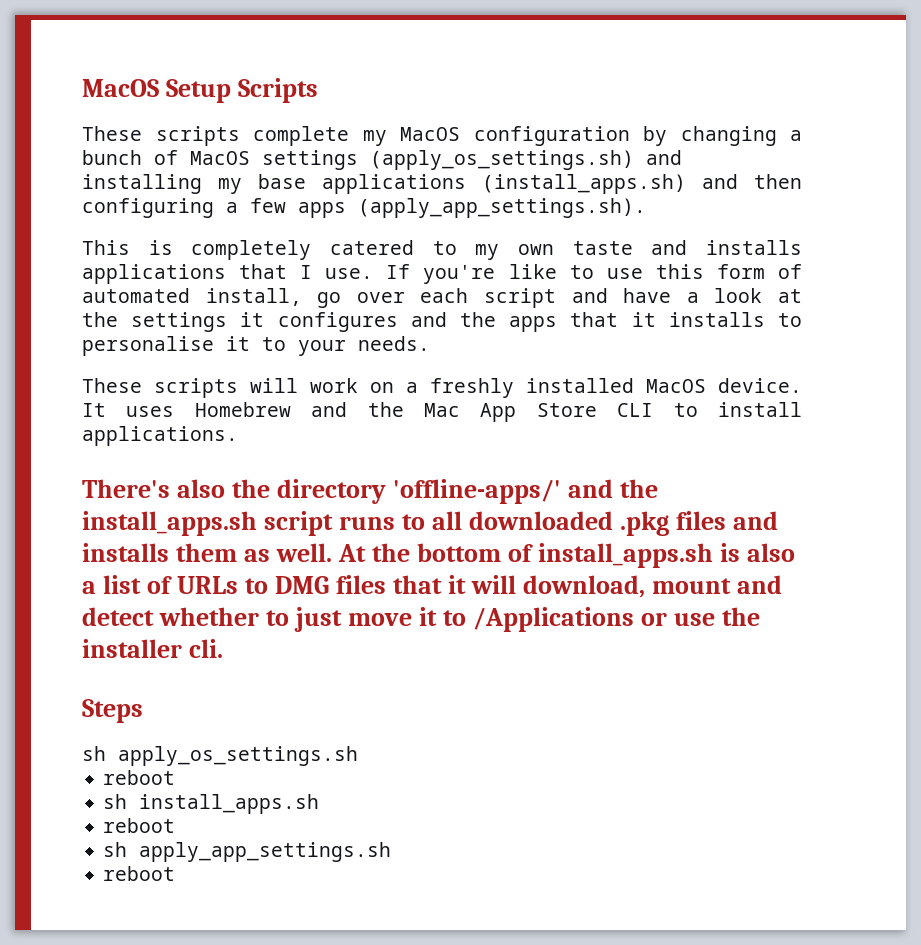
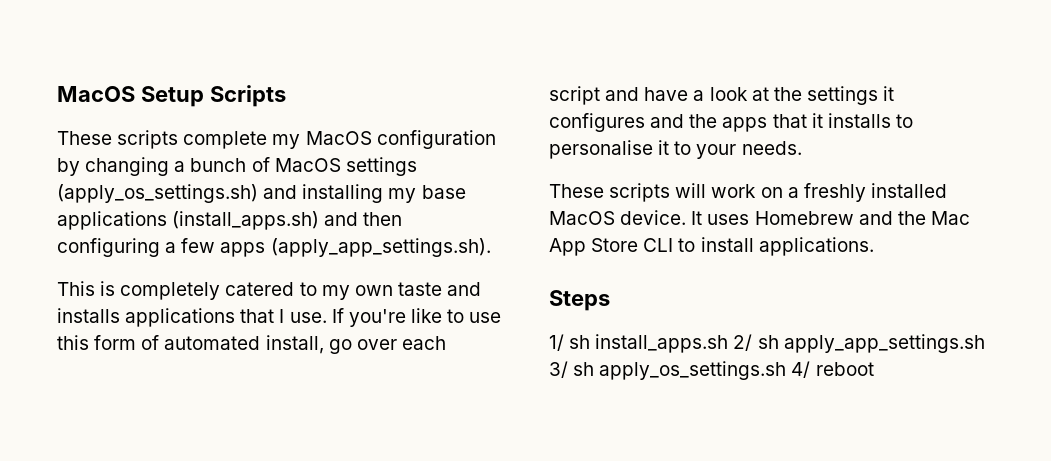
- There's also the directory 'offline-apps/' and the install_apps.sh script runs to all downloaded .pkg files and installs them as well. At the bottom of install_apps.sh is also a list of URLs to DMG files that it will download, mount and detect whether to just move it to /Applications or use the installer cli.
  Steps
- sh apply_os_settings.sh
- reboot
- sh install_apps.sh
- reboot
- sh apply_app_settings.sh
- reboot
+ 1/ sh install_apps.sh 2/ sh apply_app_settings.sh 3/ sh apply_os_settings.sh 4/ reboot

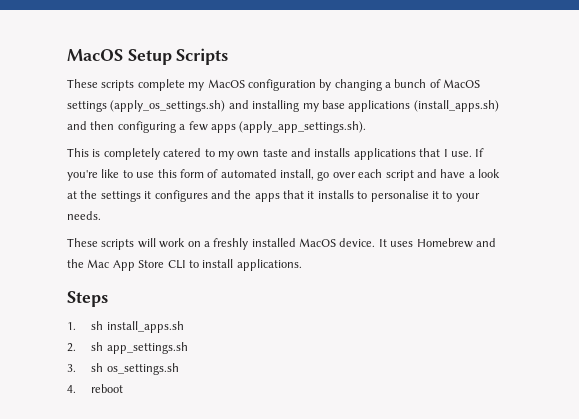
- 1/ sh install_apps.sh 2/ sh apply_app_settings.sh 3/ sh apply_os_settings.sh 4/ reboot
+ 1. sh install_apps.sh
+ 2. sh app_settings.sh
+ 3. sh os_settings.sh
+ 4. reboot

